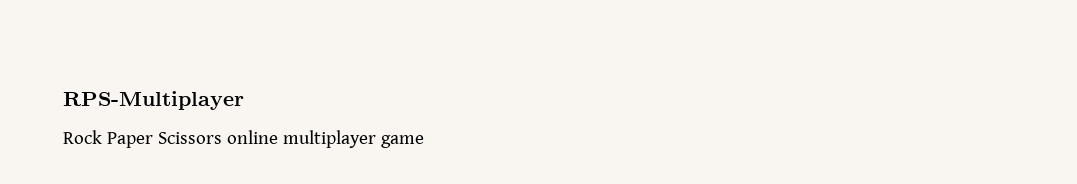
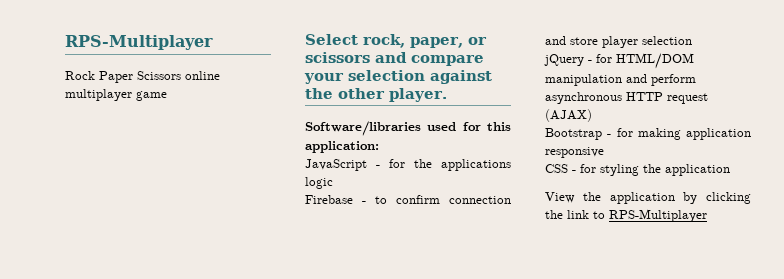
+ Select rock, paper, or scissors and compare your selection against the other player.
+ Software/libraries used for this application:
+ JavaScript - for the applications logic
+ Firebase - to confirm connection and store player selection
+ jQuery - for HTML/DOM manipulation and perform asynchronous HTTP request (AJAX)
+ Bootstrap - for making application responsive
+ CSS - for styling the application
+ View the application by clicking the link to RPS-Multiplayer

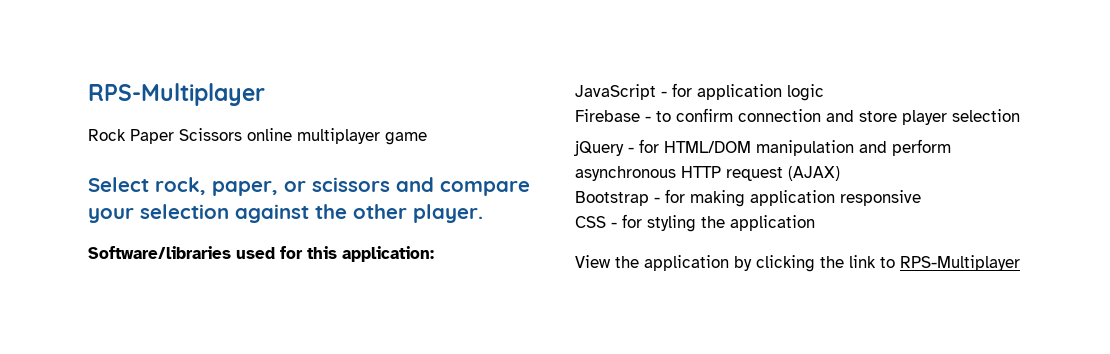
- JavaScript - for the applications logic
+ JavaScript - for application logic

